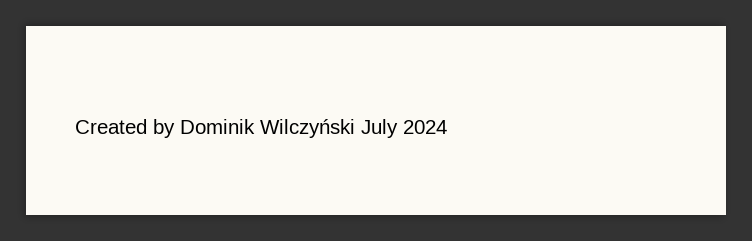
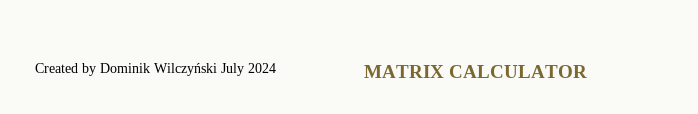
+ MATRIX CALCULATOR

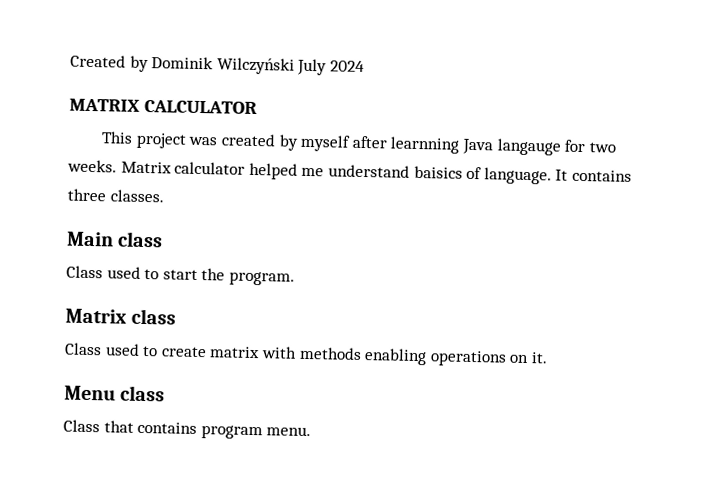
+ This project was created by myself after learnning Java langauge for two weeks. Matrix calculator helped me understand baisics of language. It contains three classes.
+ Main class
+ Class used to start the program.
+ Matrix class
+ Class used to create matrix with methods enabling operations on it.
+ Menu class
+ Class that contains program menu.

